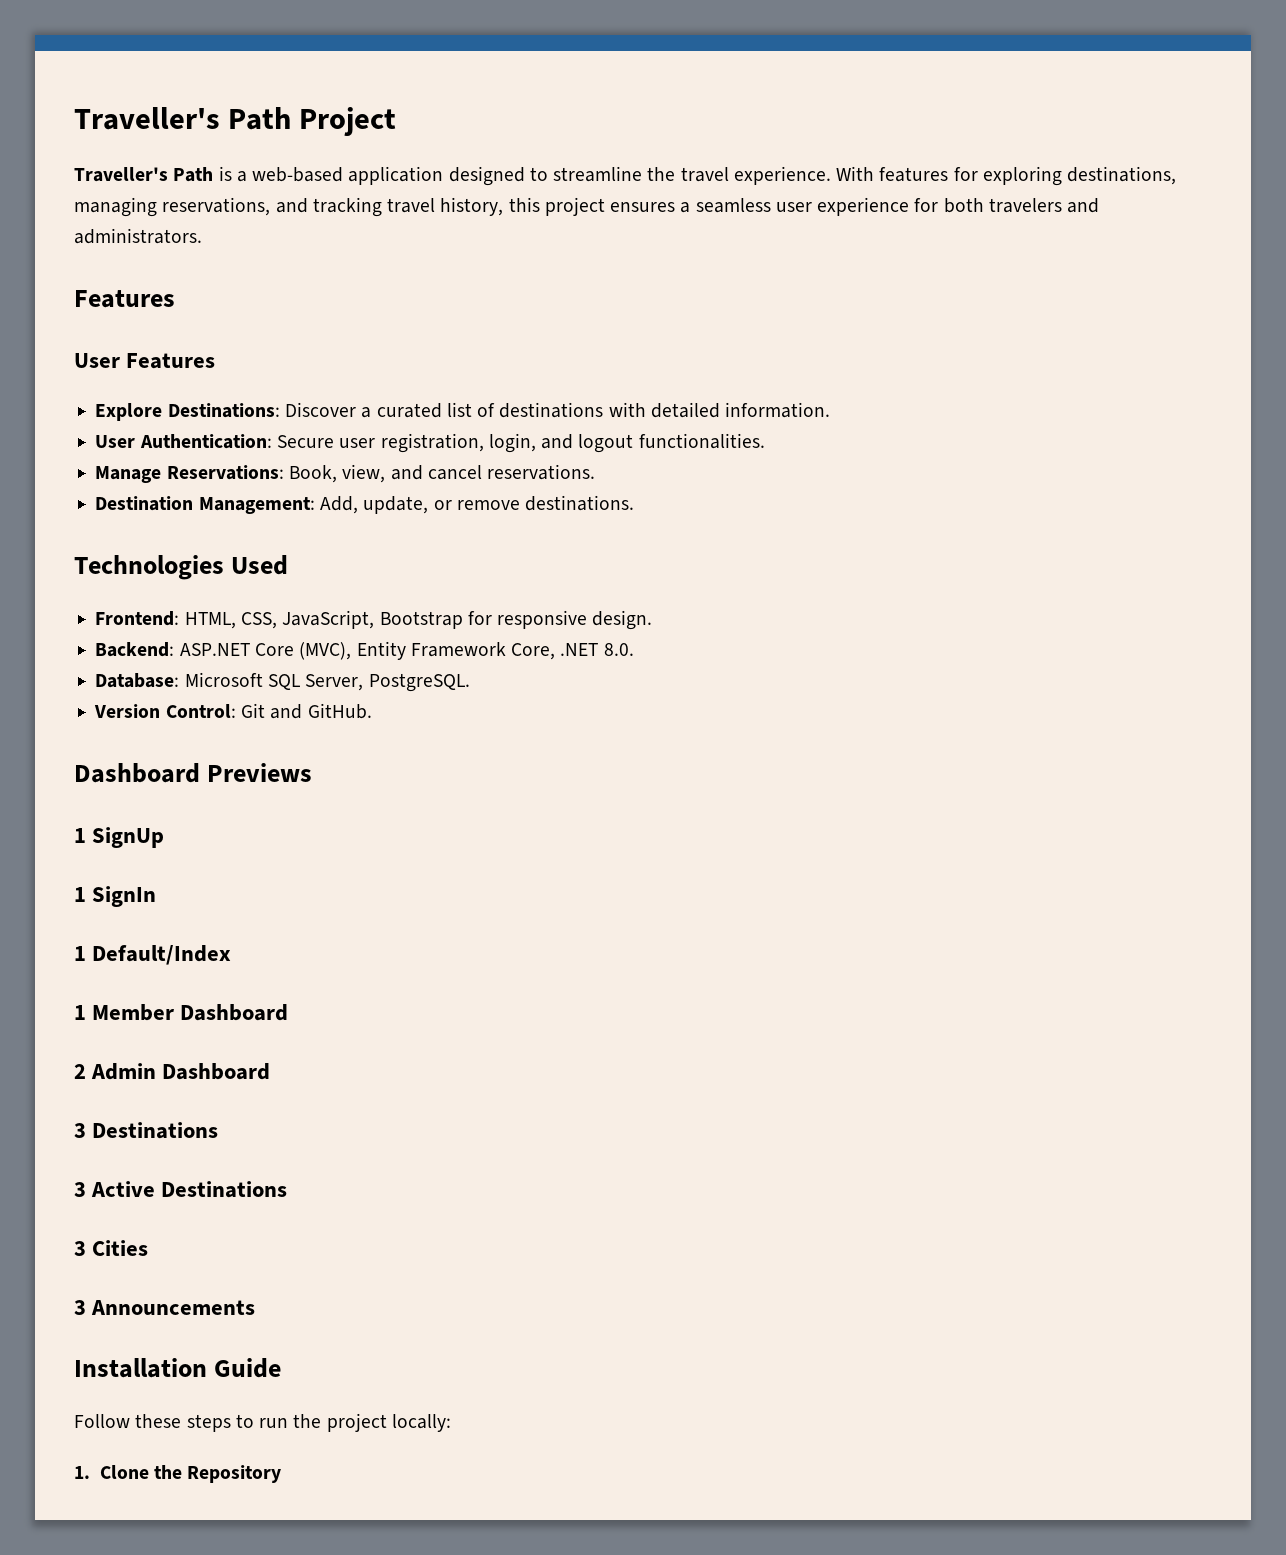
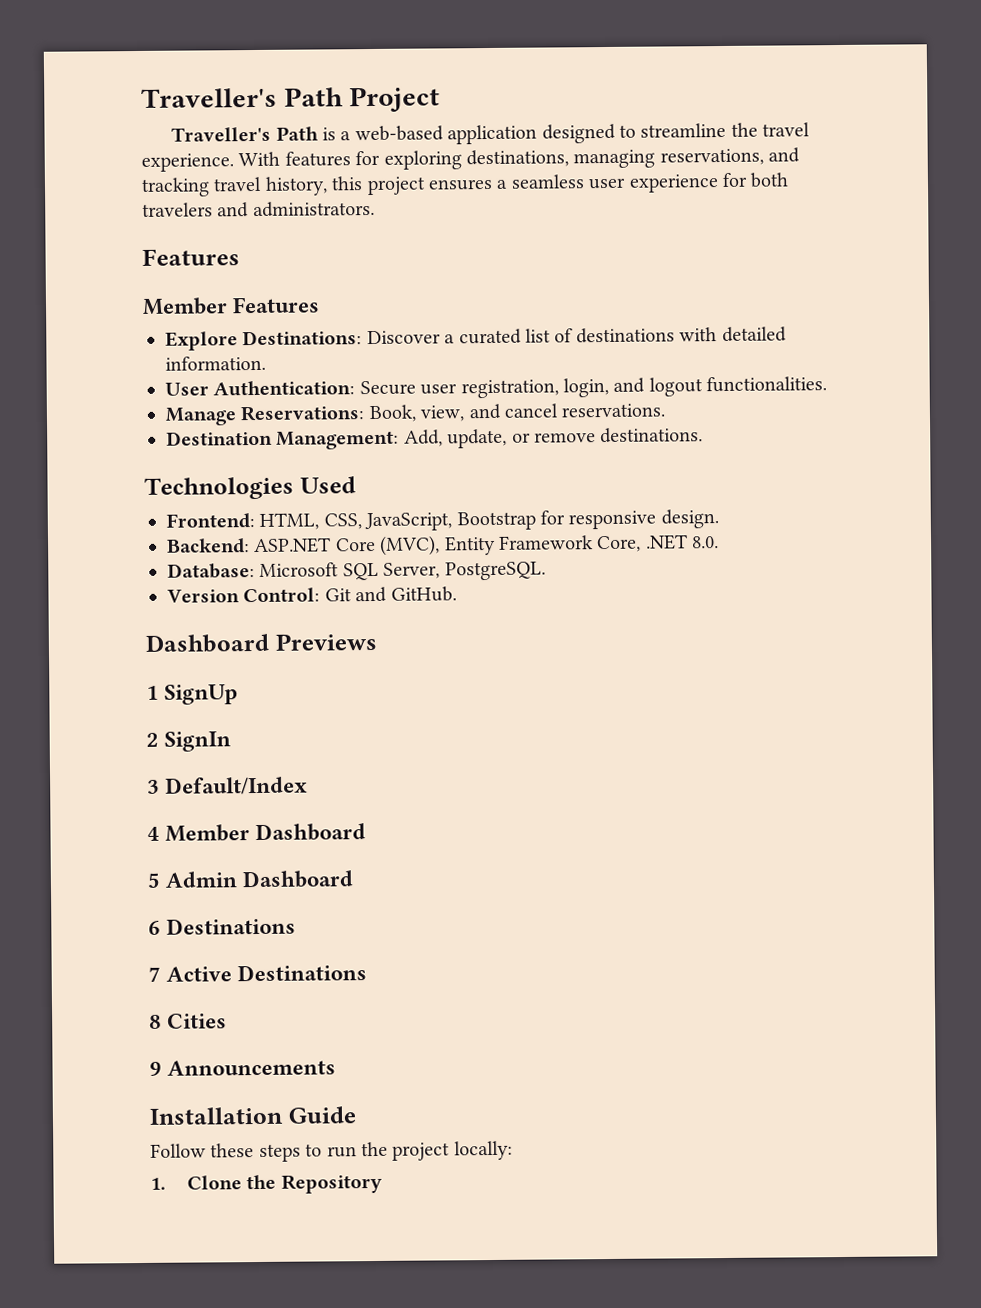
- User Features
+ Member Features
- 1 SignIn
+ 2 SignIn
- 1 Default/Index
+ 3 Default/Index
- 1 Member Dashboard
+ 4 Member Dashboard
- 2 Admin Dashboard
+ 5 Admin Dashboard
- 3 Destinations
- 3 Active Destinations
+ 6 Destinations
+ 7 Active Destinations
- 3 Cities
+ 8 Cities
- 3 Announcements
+ 9 Announcements

